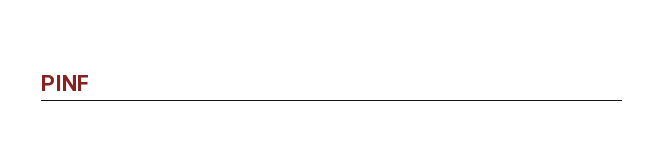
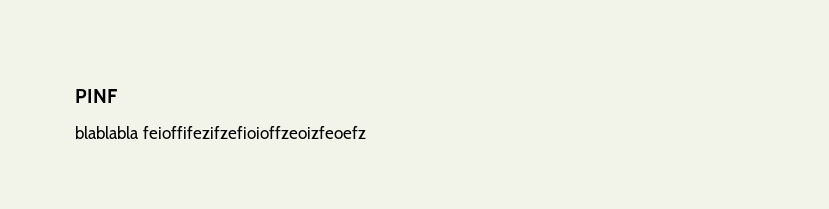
+ blablabla feioffifezifzefioioffzeoizfeoefz

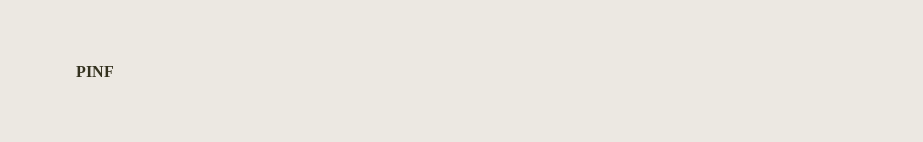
- blablabla feioffifezifzefioioffzeoizfeoefz

